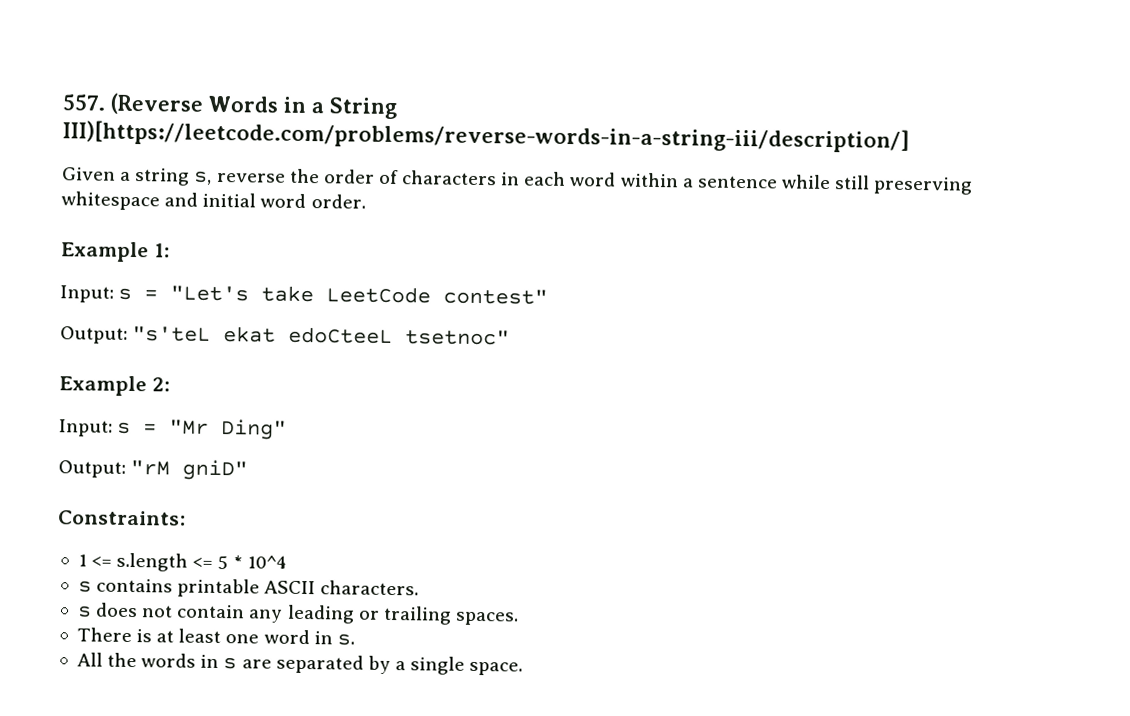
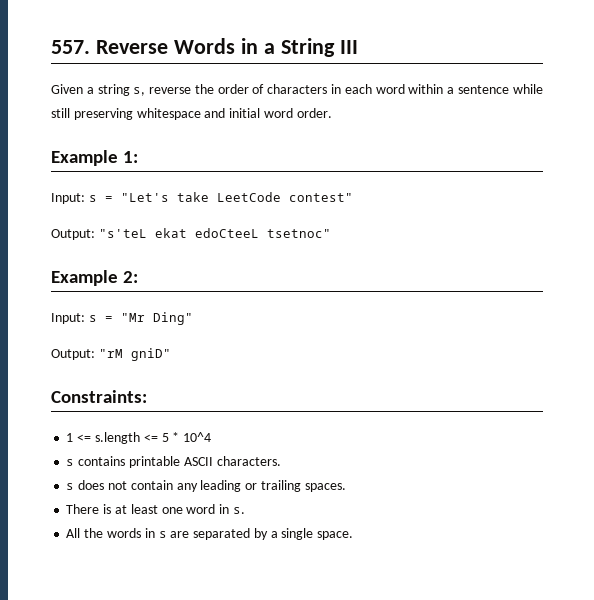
- 557. (Reverse Words in a String III)[https://leetcode.com/problems/reverse-words-in-a-string-iii/description/]
+ 557. Reverse Words in a String III

